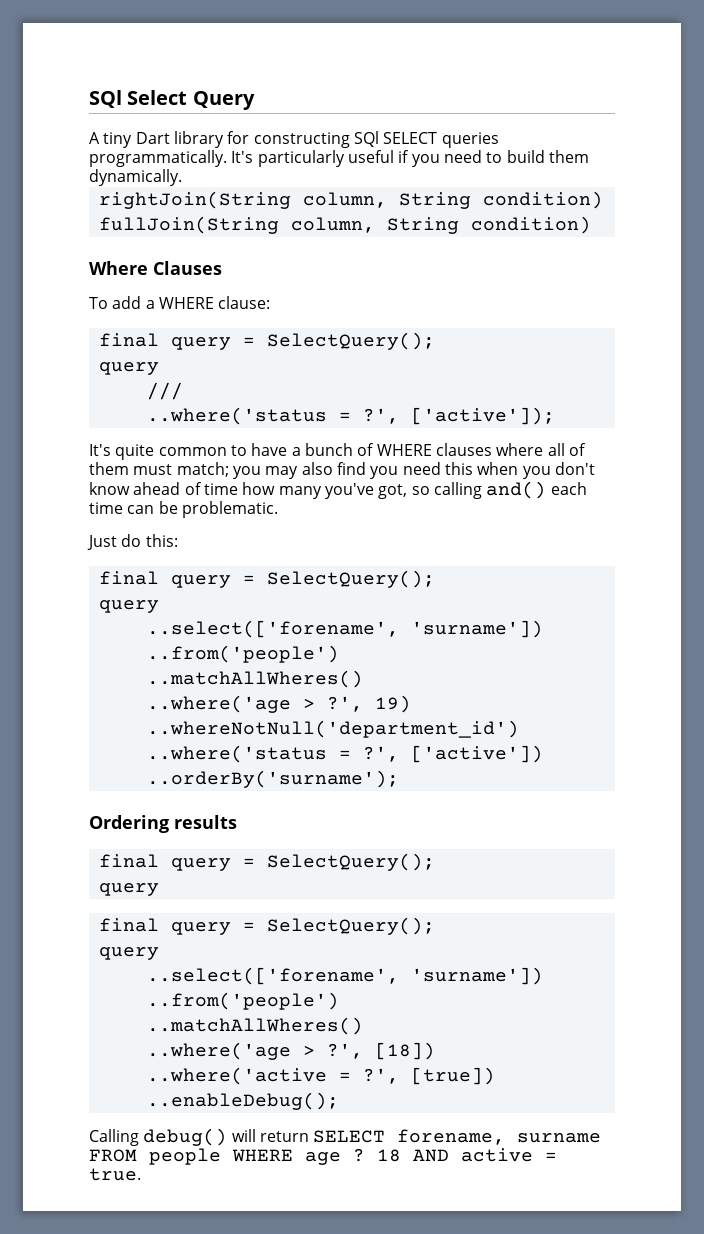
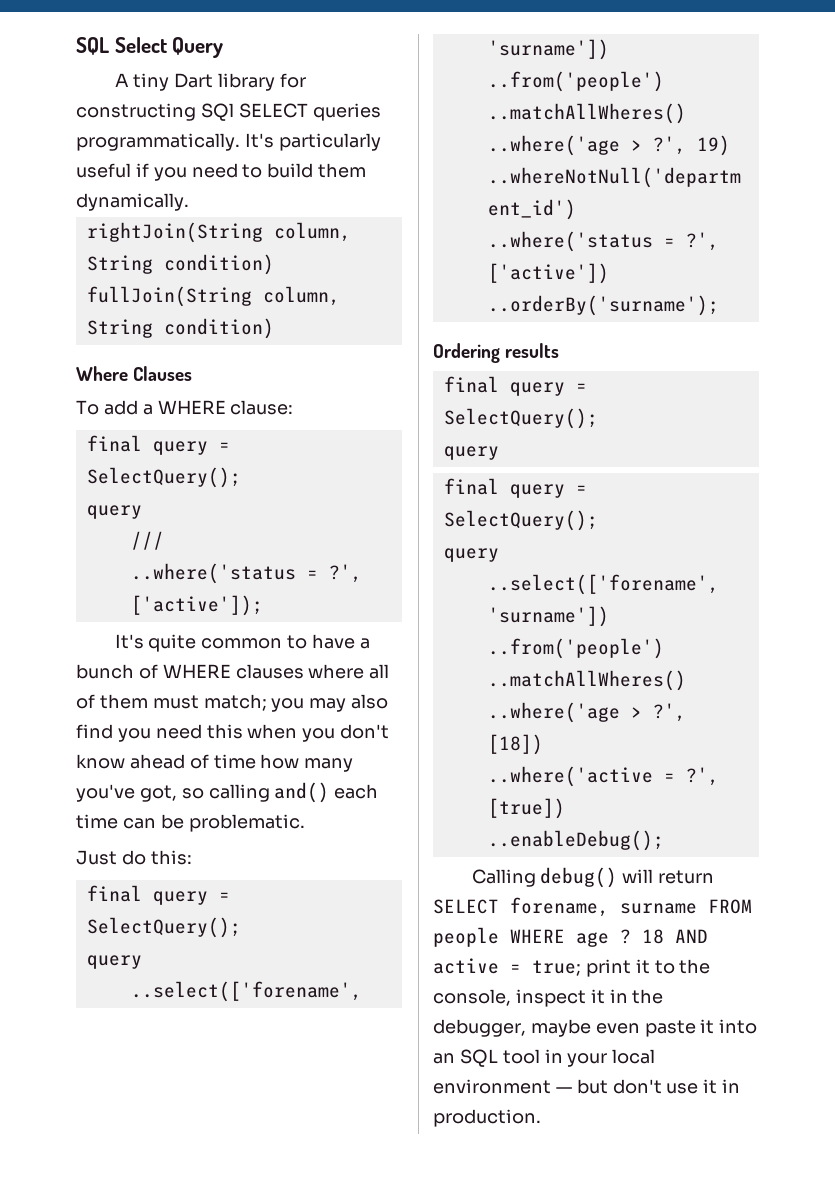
- SQl Select Query
+ SQL Select Query
- 18 AND active = true.
+ 18 AND active = true; print it to the console, inspect it in the debugger, maybe even paste it into an SQL tool in your local environment — but don't use it in production.

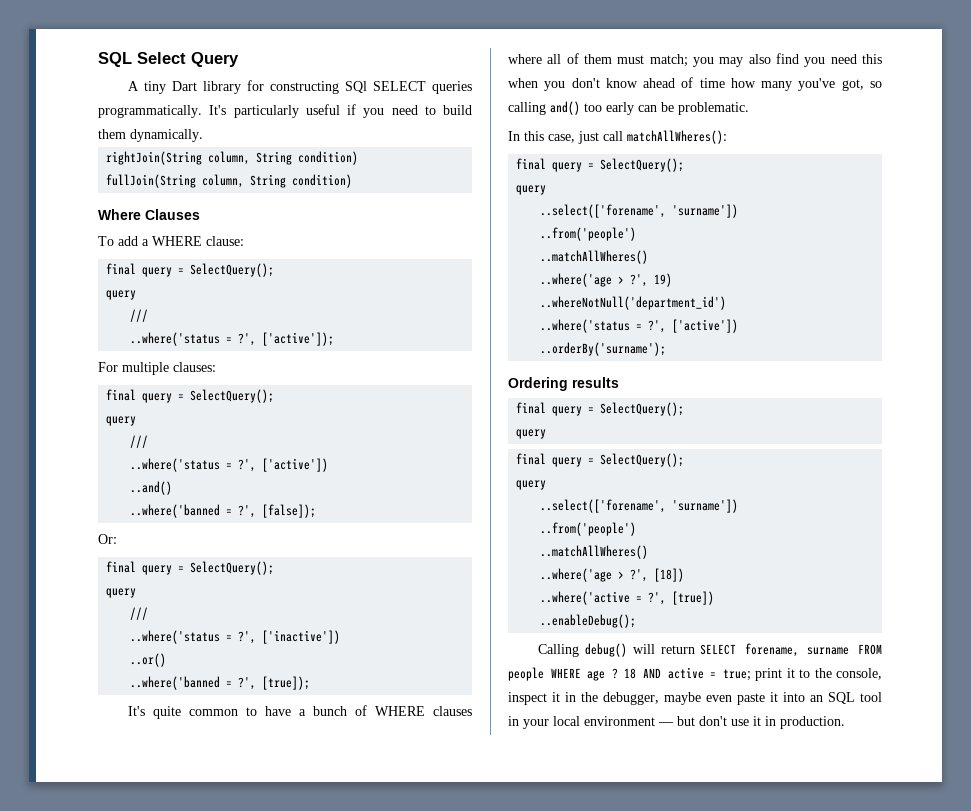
+ For multiple clauses:
+ final query = SelectQuery();
+ query
+ ///
+ ..where('status = ?', ['active'])
+ ..and()
+ ..where('banned = ?', [false]);
+ Or:
+ final query = SelectQuery();
+ query
+ ///
+ ..where('status = ?', ['inactive'])
+ ..or()
+ ..where('banned = ?', [true]);
- It's quite common to have a bunch of WHERE clauses where all of them must match; you may also find you need this when you don't know ahead of time how many you've got, so calling and() each time can be problematic.
+ It's quite common to have a bunch of WHERE clauses where all of them must match; you may also find you need this when you don't know ahead of time how many you've got, so calling and() too early can be problematic.
- Just do this:
+ In this case, just call matchAllWheres():

